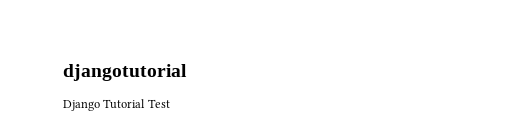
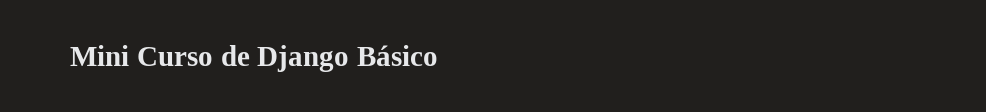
- djangotutorial
- Django Tutorial Test
+ Mini Curso de Django Básico

